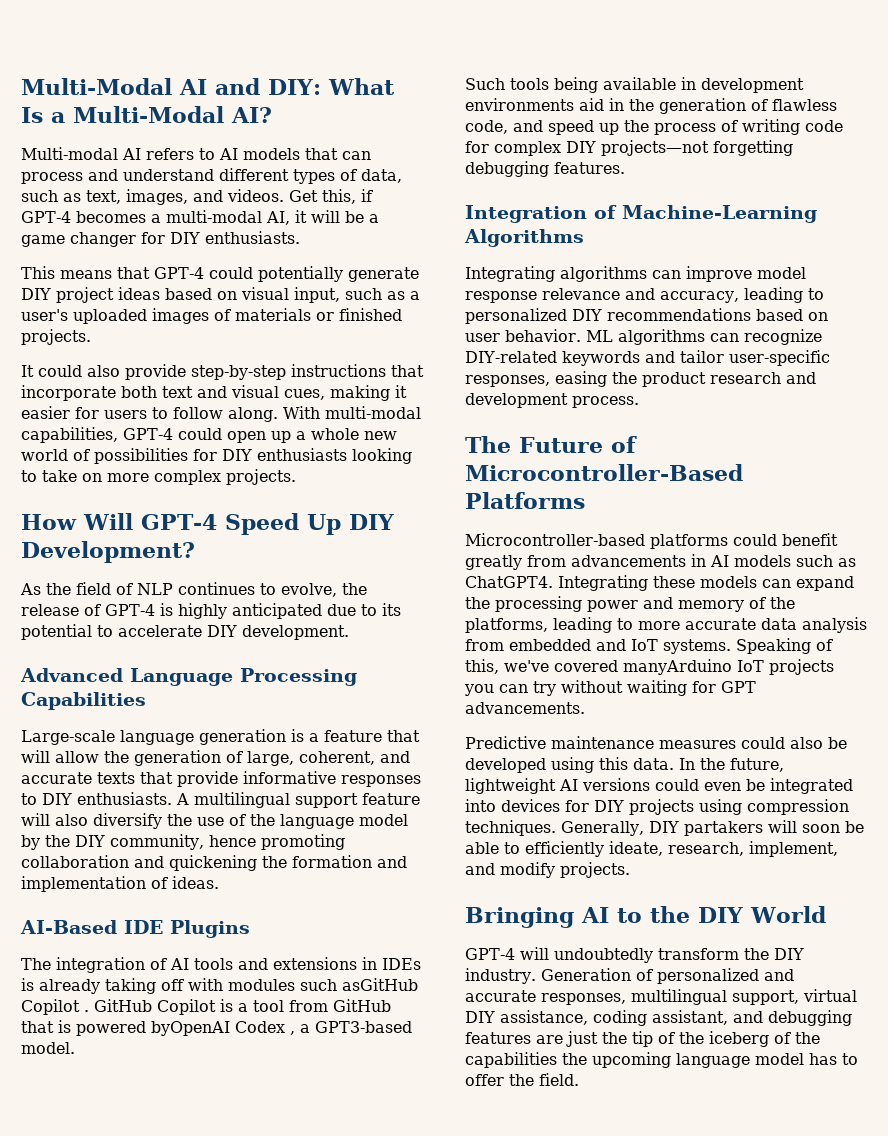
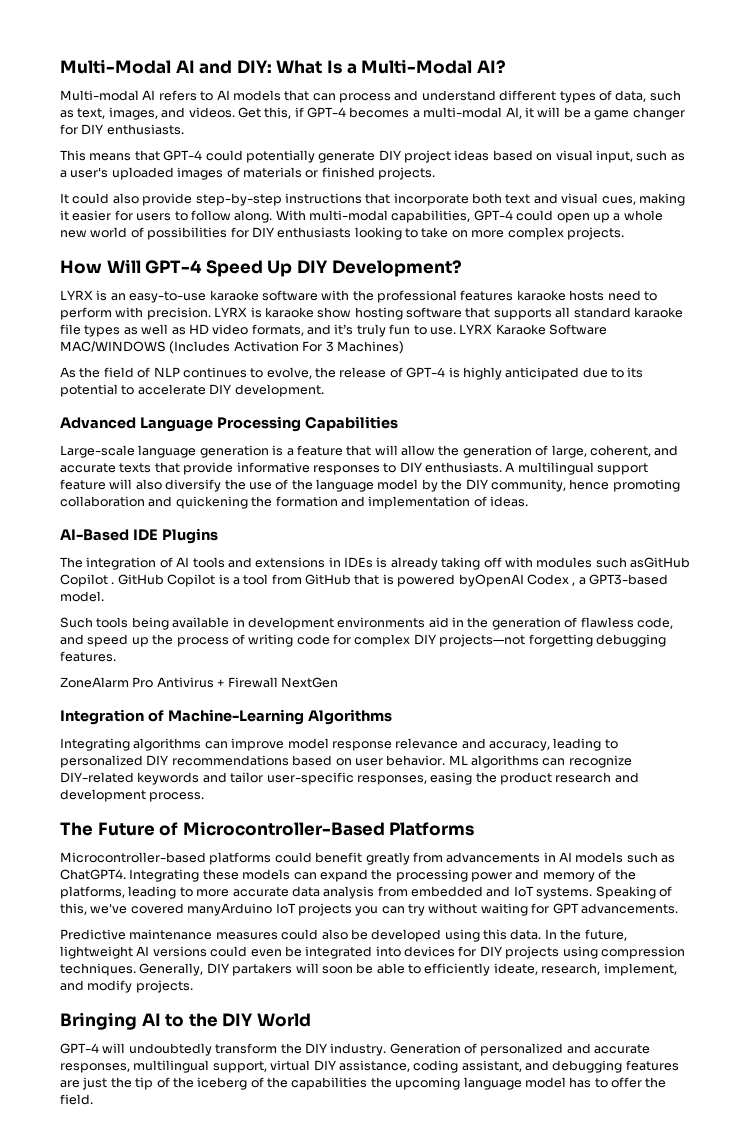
+ LYRX is an easy-to-use karaoke software with the professional features karaoke hosts need to perform with precision. LYRX is karaoke show hosting software that supports all standard karaoke file types as well as HD video formats, and it’s truly fun to use. LYRX Karaoke Software MAC/WINDOWS (Includes Activation For 3 Machines)
+ ZoneAlarm Pro Antivirus + Firewall NextGen

